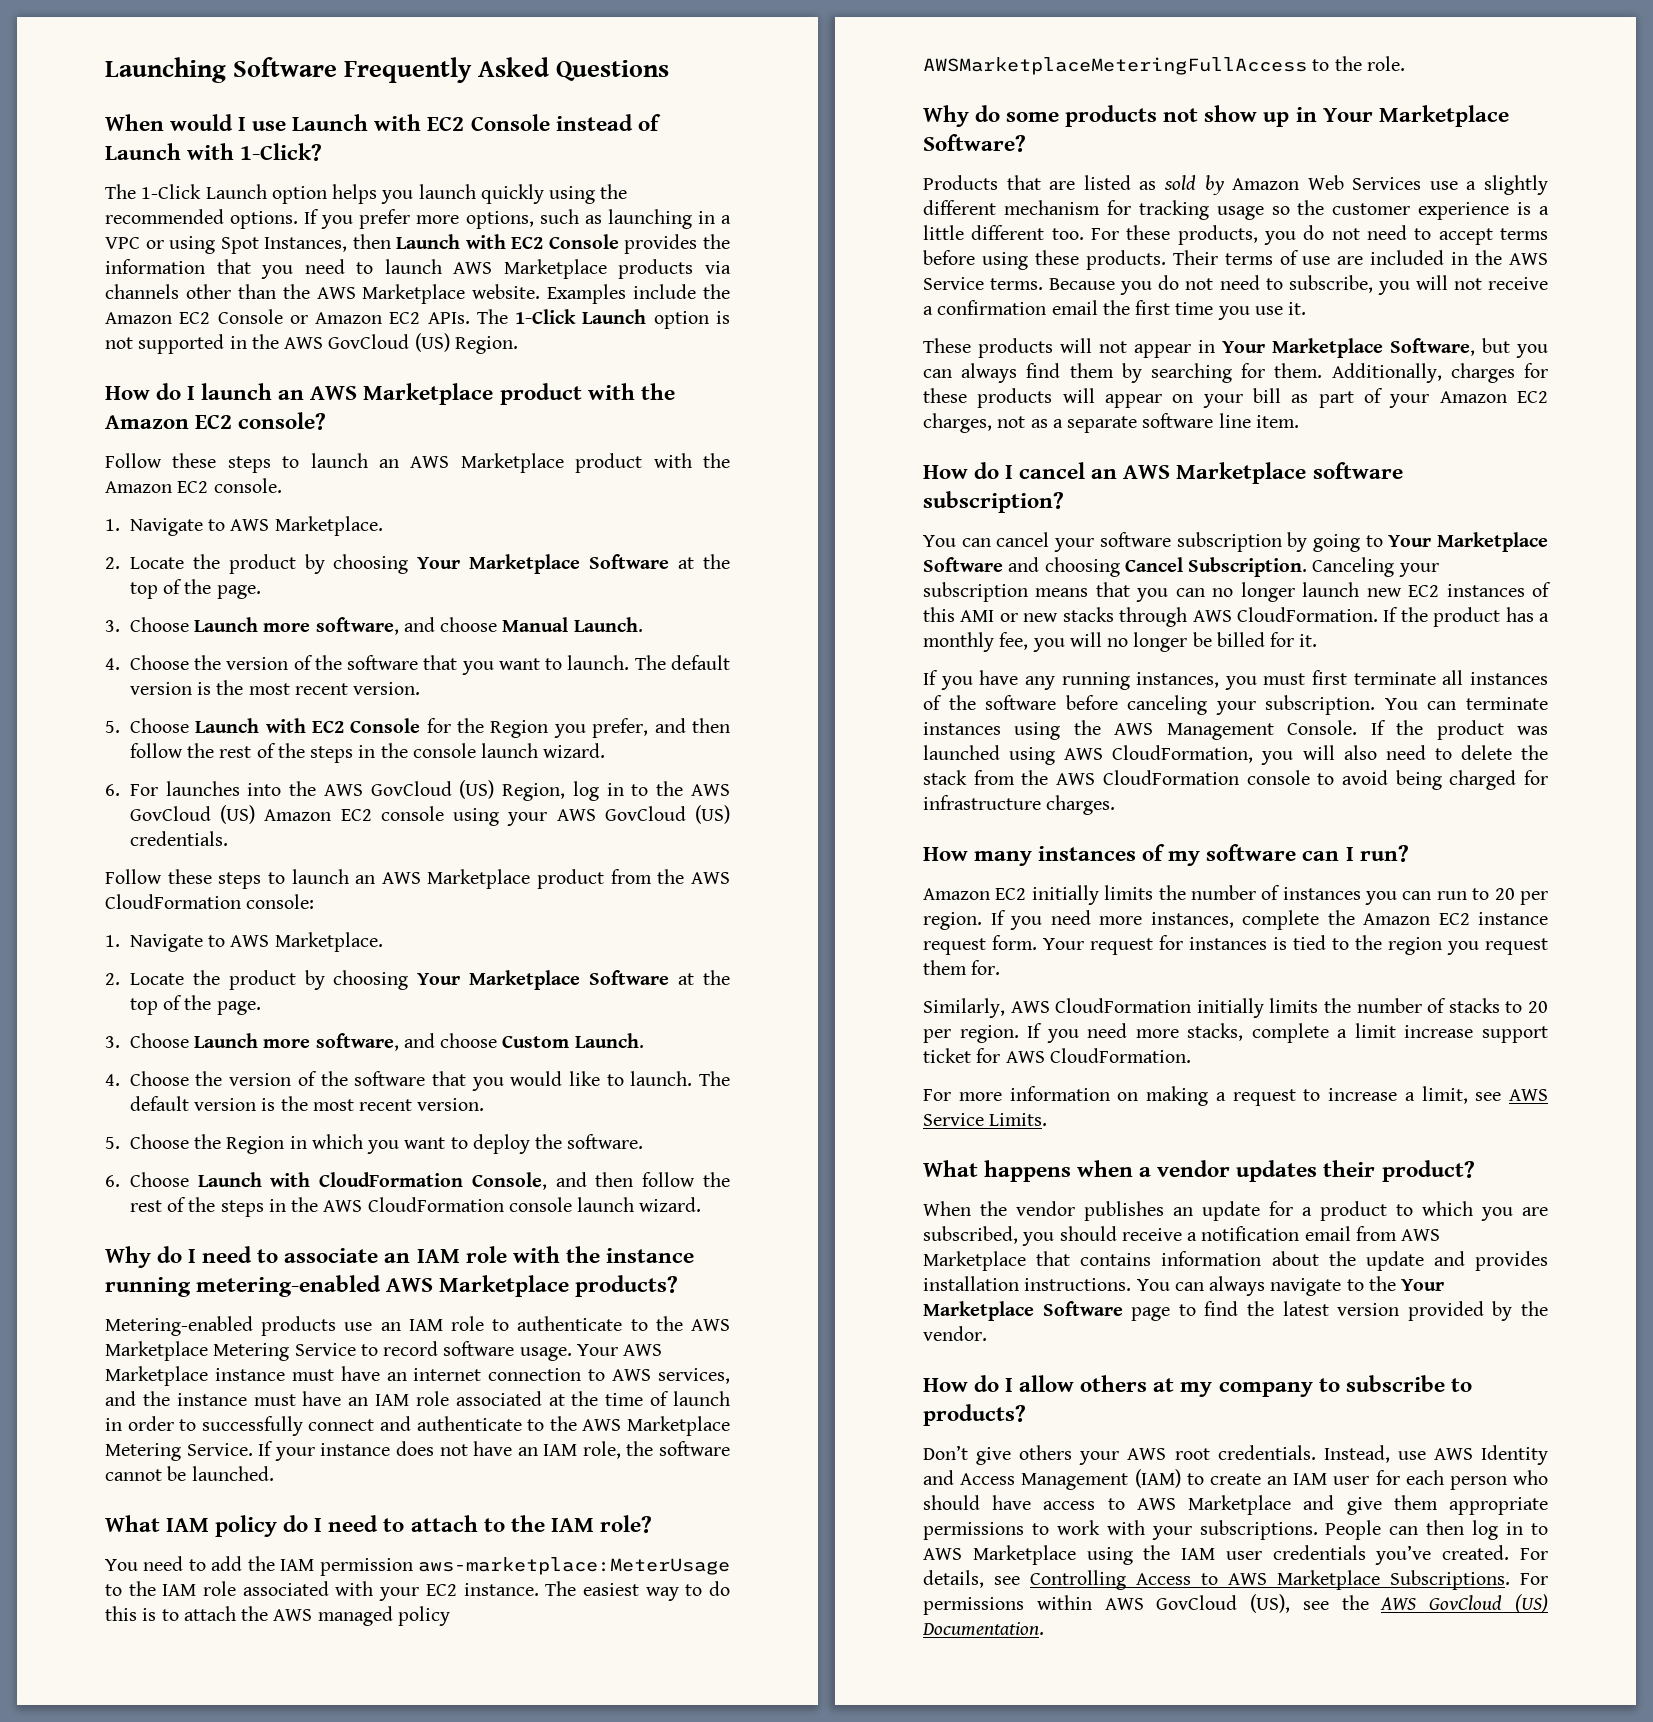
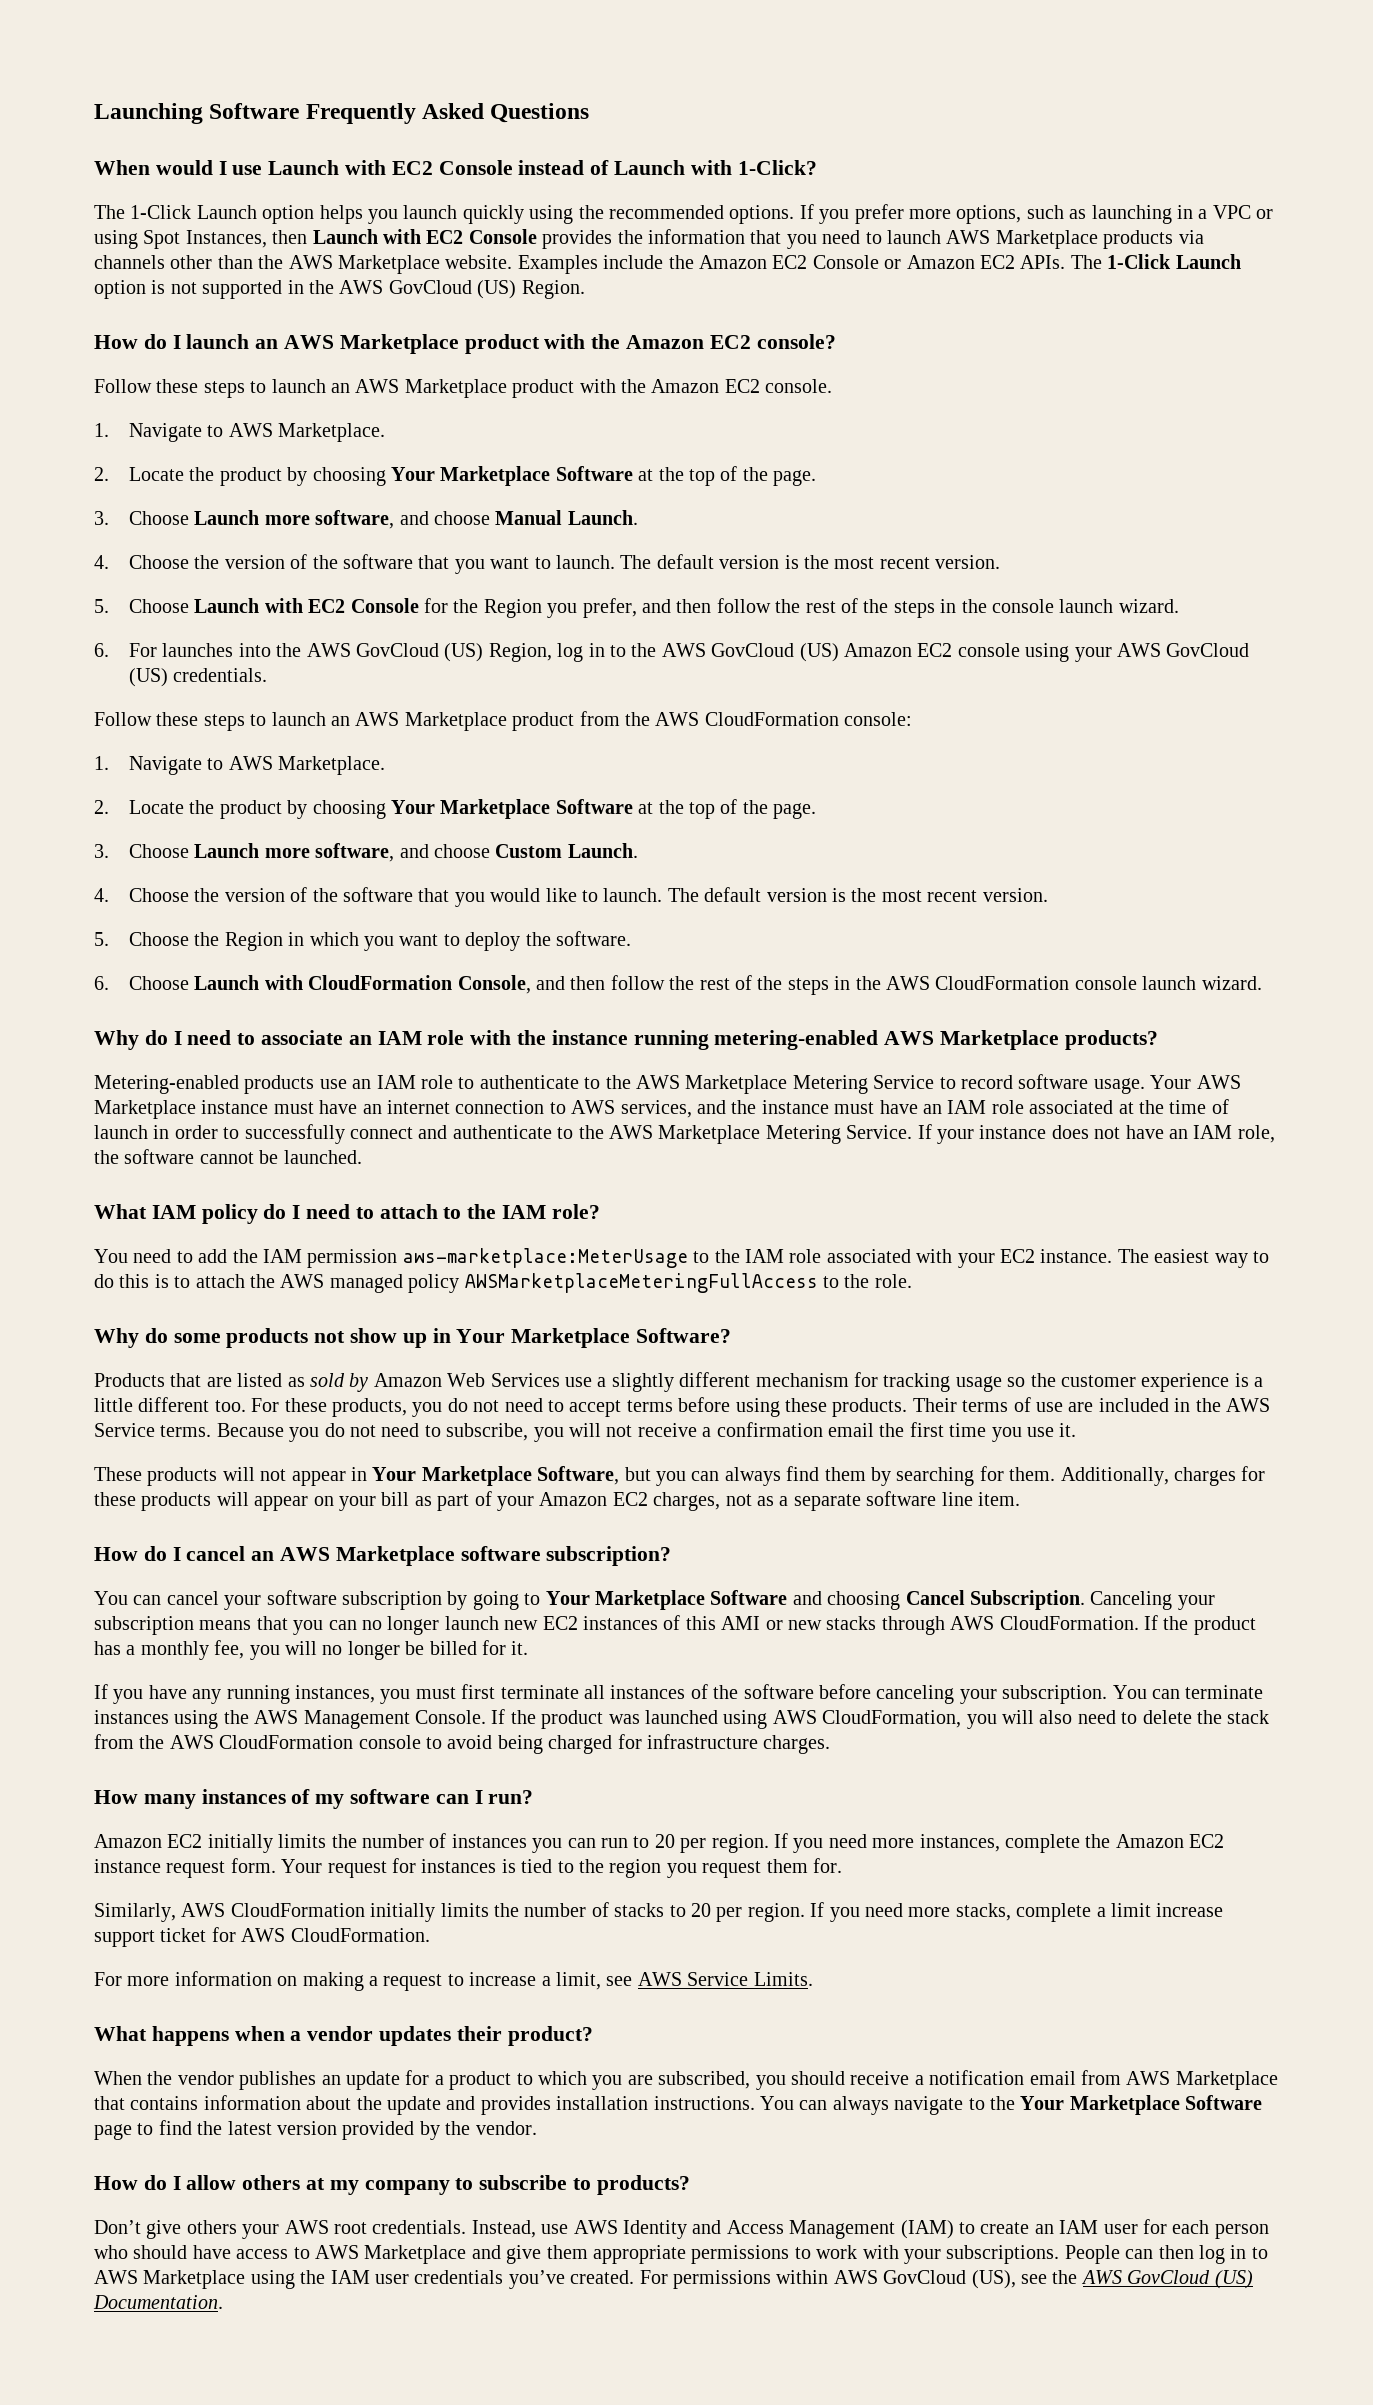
- For details, see Controlling Access to AWS Marketplace Subscriptions. For permissions within AWS GovCloud (US), see the AWS GovCloud (US) Documentation.
+ For permissions within AWS GovCloud (US), see the AWS GovCloud (US) Documentation.

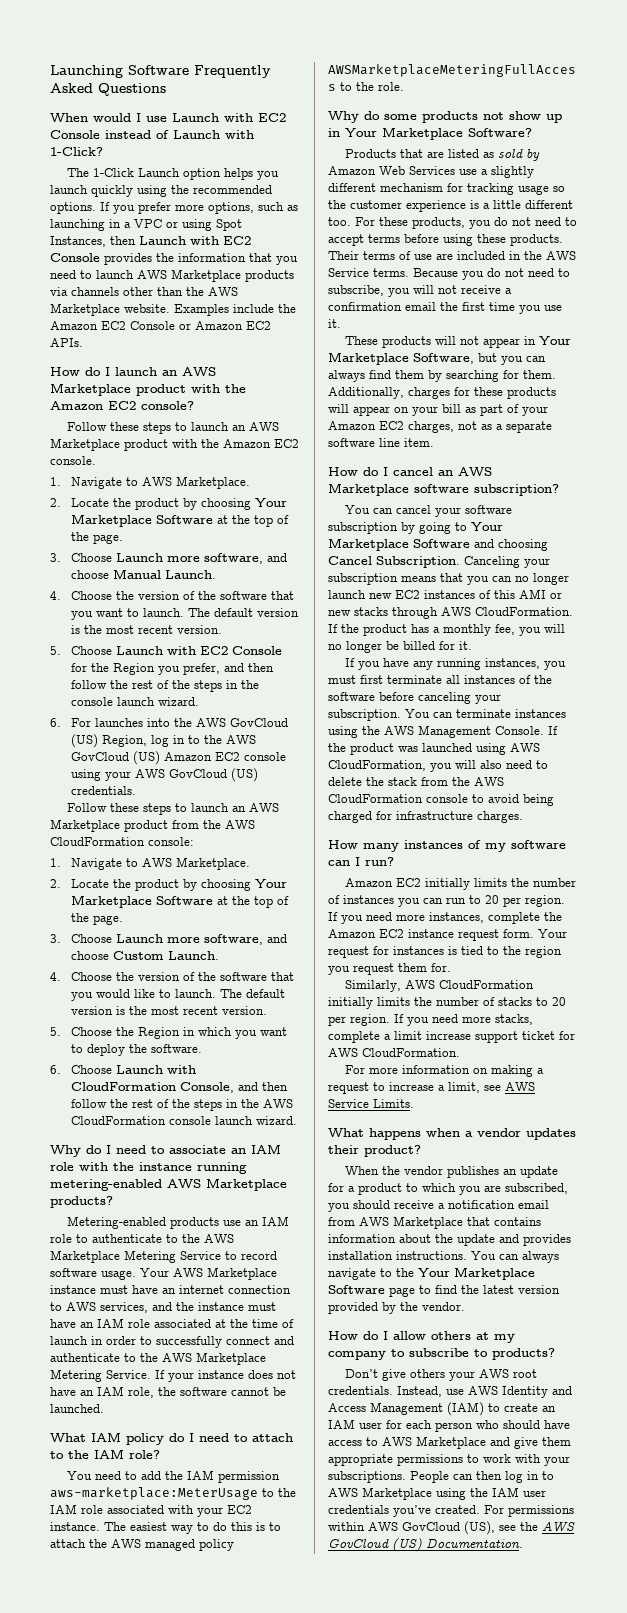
- The 1-Click Launch option is not supported in the AWS GovCloud (US) Region.

